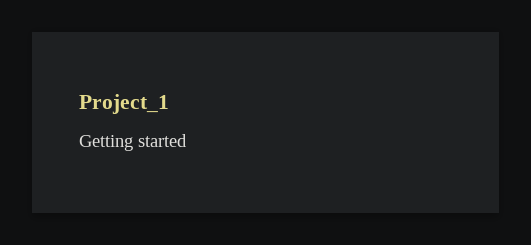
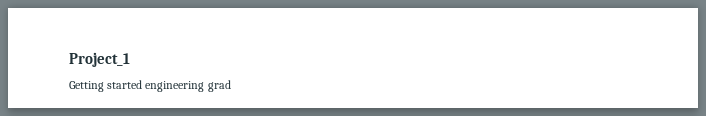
- Getting started
+ Getting started engineering grad

